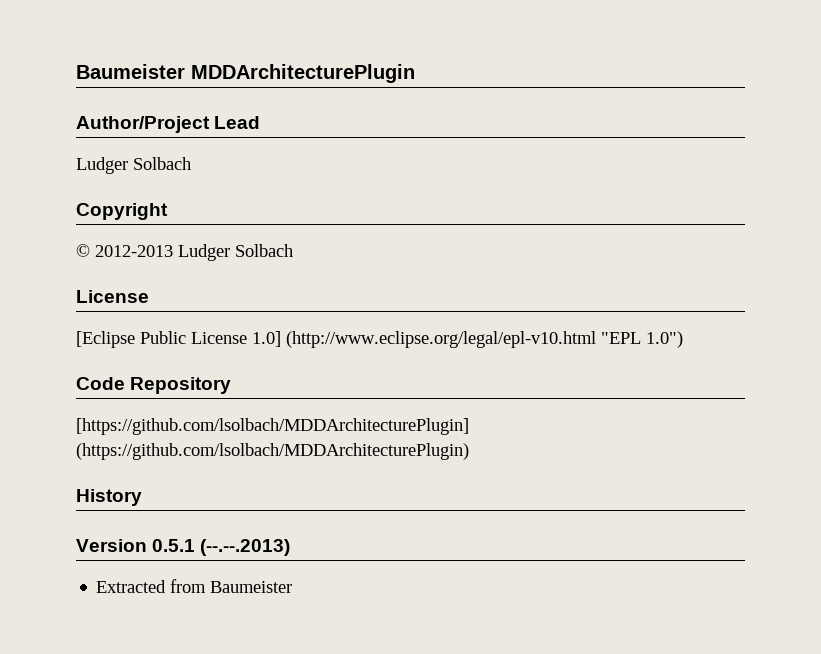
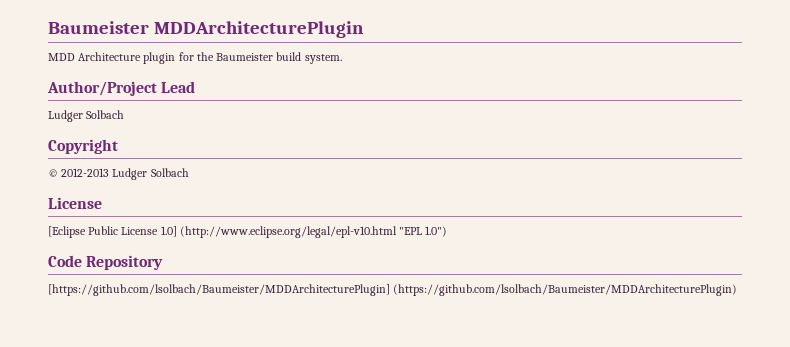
+ MDD Architecture plugin for the Baumeister build system.
- [https://github.com/lsolbach/MDDArchitecturePlugin] (https://github.com/lsolbach/MDDArchitecturePlugin)
- History
- Version 0.5.1 (--.--.2013)
- Extracted from Baumeister
+ [https://github.com/lsolbach/Baumeister/MDDArchitecturePlugin] (https://github.com/lsolbach/Baumeister/MDDArchitecturePlugin)

